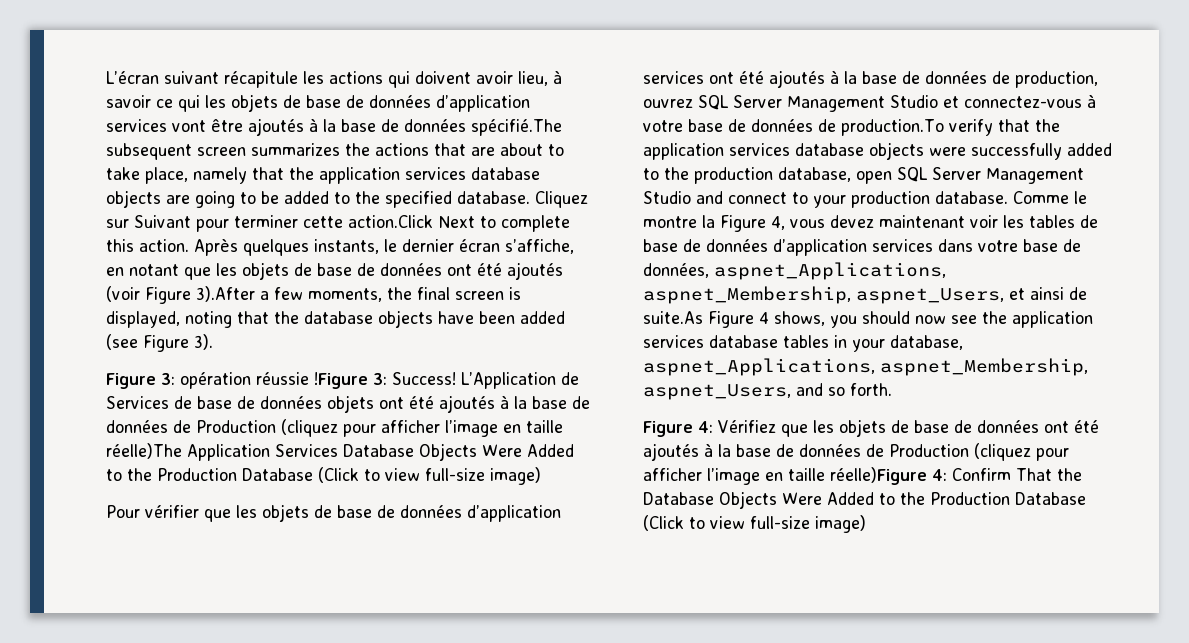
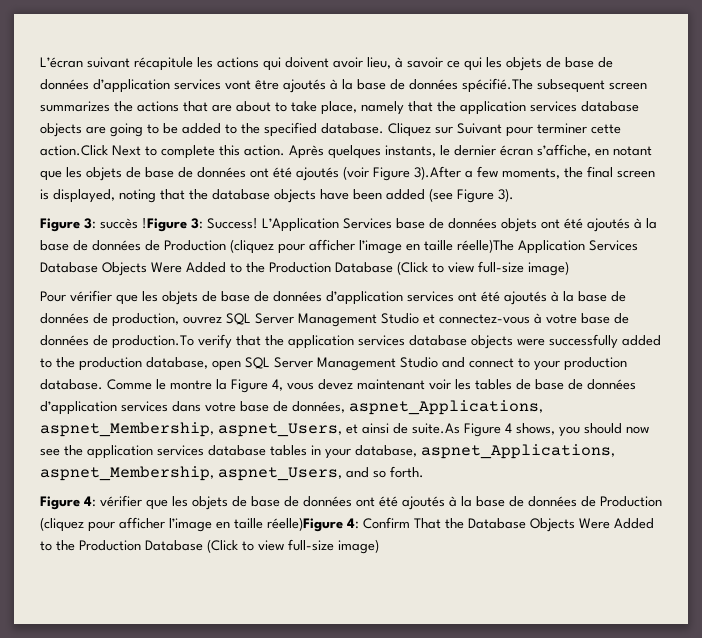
- Figure 3: opération réussie !Figure 3: Success!
+ Figure 3: succès !Figure 3: Success!
- L’Application de Services de base de données objets ont été ajoutés à la base de données de Production (cliquez pour afficher l’image en taille réelle)The Application Services Database Objects Were Added to the Production Database (Click to view full-size image)
+ L’Application Services base de données objets ont été ajoutés à la base de données de Production (cliquez pour afficher l’image en taille réelle)The Application Services Database Objects Were Added to the Production Database (Click to view full-size image)
- Figure 4: Vérifiez que les objets de base de données ont été ajoutés à la base de données de Production (cliquez pour afficher l’image en taille réelle)Figure 4: Confirm That the Database Objects Were Added to the Production Database (Click to view full-size image)
+ Figure 4: vérifier que les objets de base de données ont été ajoutés à la base de données de Production (cliquez pour afficher l’image en taille réelle)Figure 4: Confirm That the Database Objects Were Added to the Production Database (Click to view full-size image)

